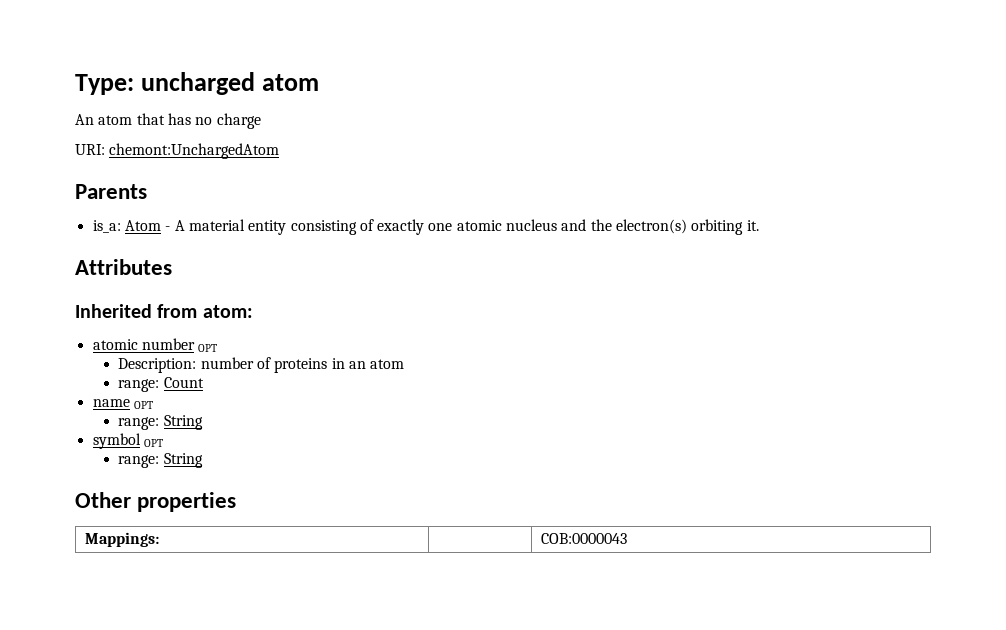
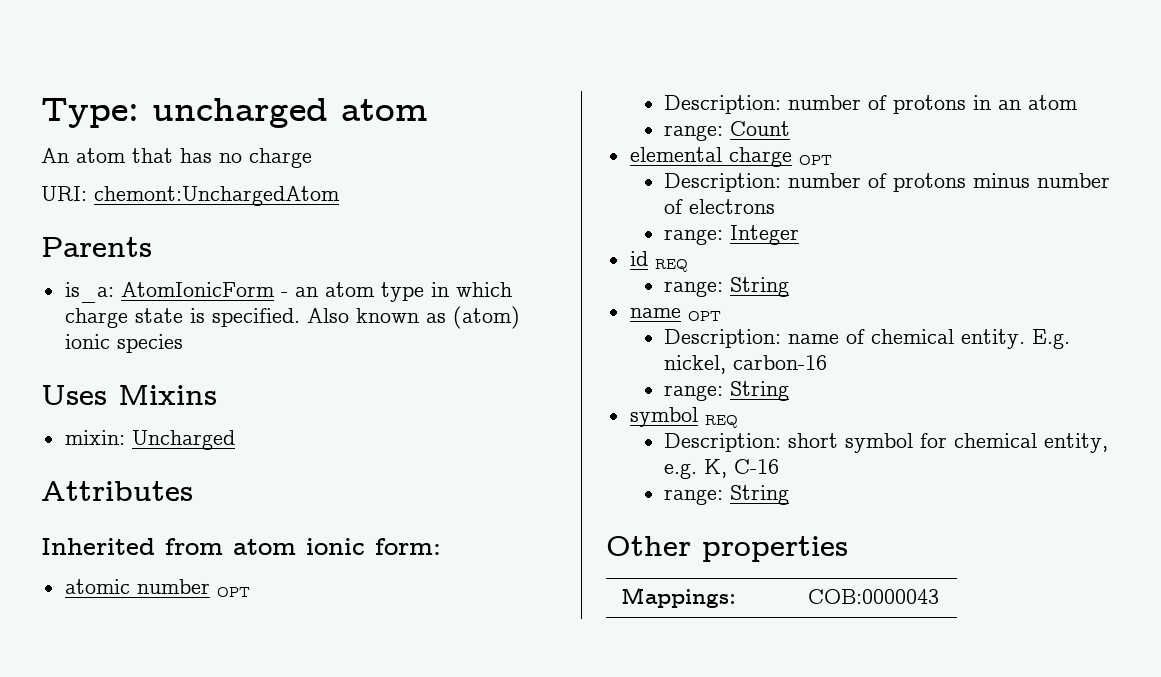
- is_a: Atom - A material entity consisting of exactly one atomic nucleus and the electron(s) orbiting it.
+ is_a: AtomIonicForm - an atom type in which charge state is specified. Also known as (atom) ionic species
+ Uses Mixins
+ mixin: Uncharged
- Inherited from atom:
+ Inherited from atom ionic form:
- Description: number of proteins in an atom
+ Description: number of protons in an atom
+ elemental charge OPT
+ Description: number of protons minus number of electrons
+ range: Integer
+ id REQ
+ range: String
  name OPT
+ Description: name of chemical entity. E.g. nickel, carbon-16
  range: String
- symbol OPT
+ symbol REQ
+ Description: short symbol for chemical entity, e.g. K, C-16

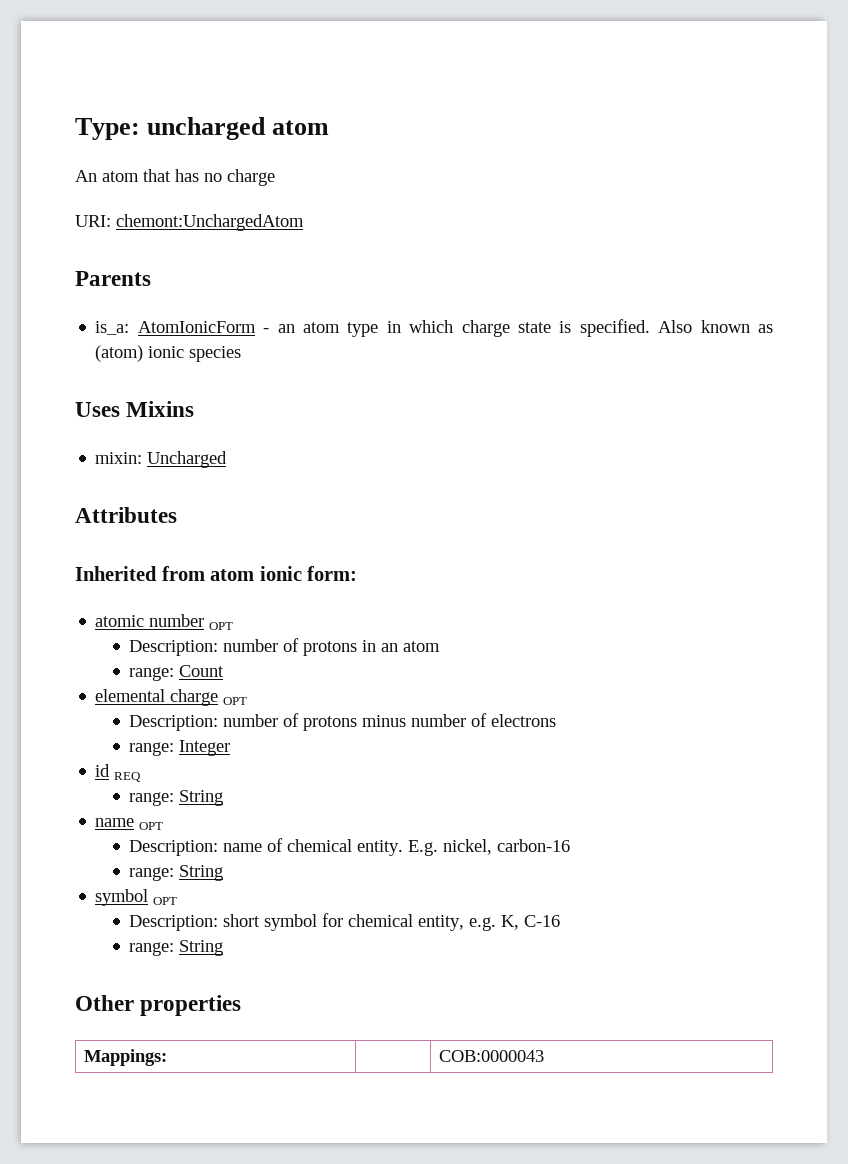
- symbol REQ
+ symbol OPT

